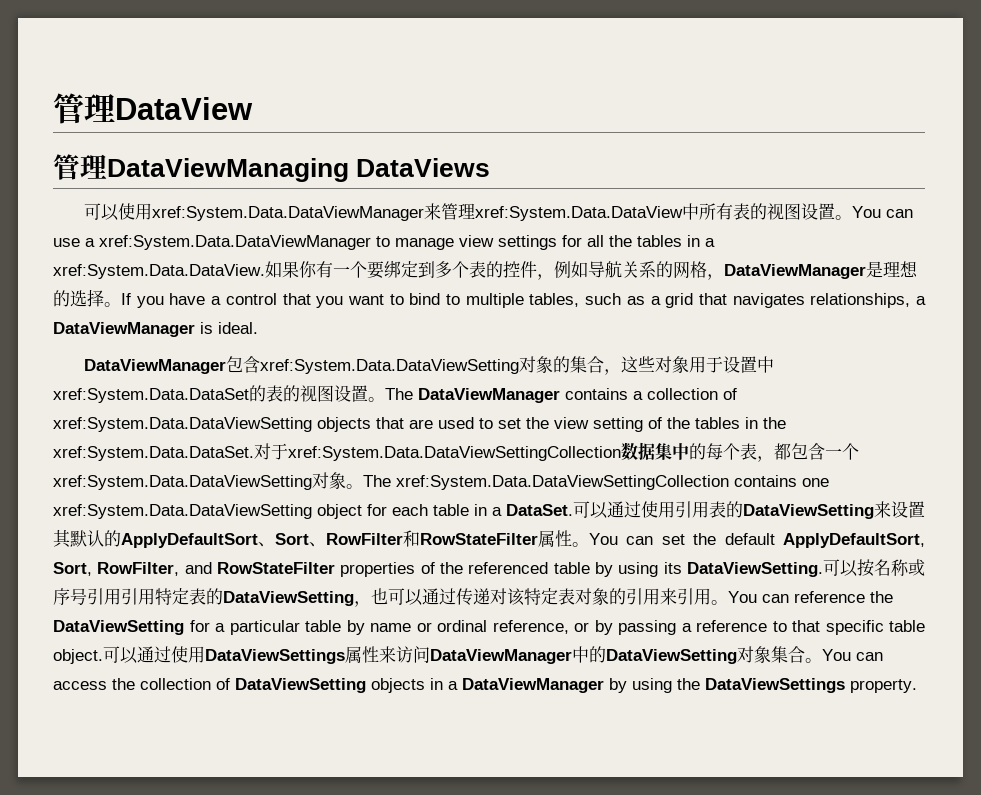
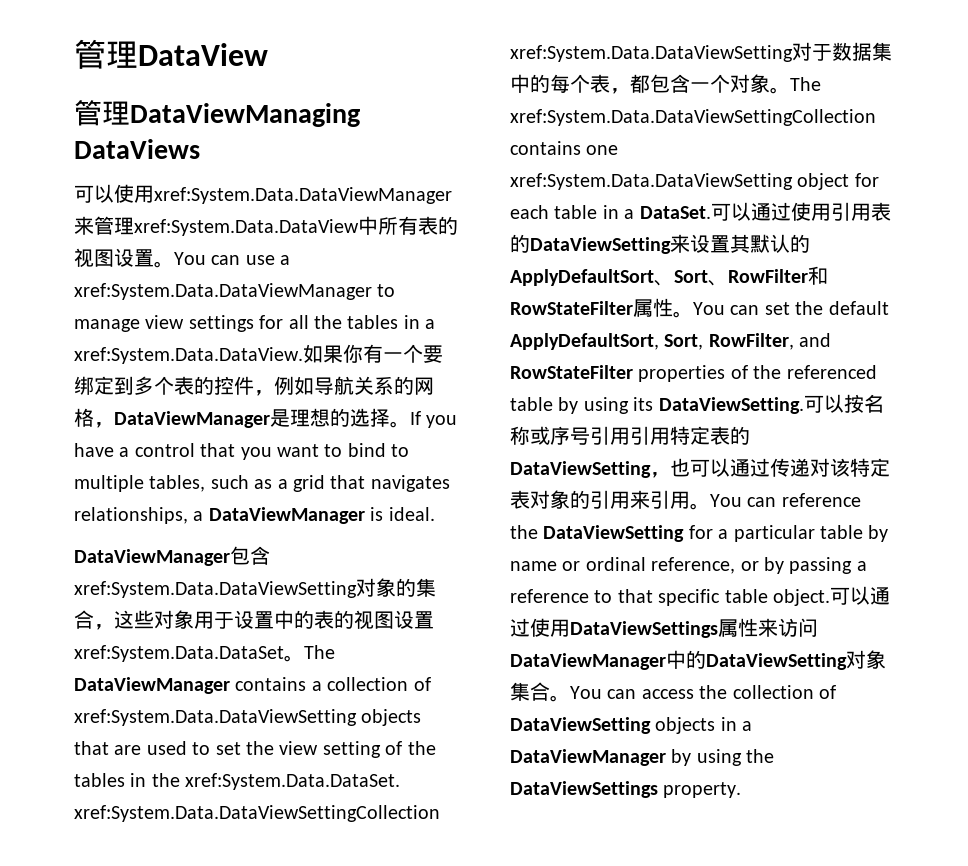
- DataViewManager包含xref:System.Data.DataViewSetting对象的集合，这些对象用于设置中xref:System.Data.DataSet的表的视图设置。
+ DataViewManager包含xref:System.Data.DataViewSetting对象的集合，这些对象用于设置中的表的视图设置xref:System.Data.DataSet。
- The DataViewManager contains a collection of xref:System.Data.DataViewSetting objects that are used to set the view setting of the tables in the xref:System.Data.DataSet.对于xref:System.Data.DataViewSettingCollection数据集中的每个表，都包含一个xref:System.Data.DataViewSetting对象。
+ The DataViewManager contains a collection of xref:System.Data.DataViewSetting objects that are used to set the view setting of the tables in the xref:System.Data.DataSet. xref:System.Data.DataViewSettingCollection xref:System.Data.DataViewSetting对于数据集中的每个表，都包含一个对象。

